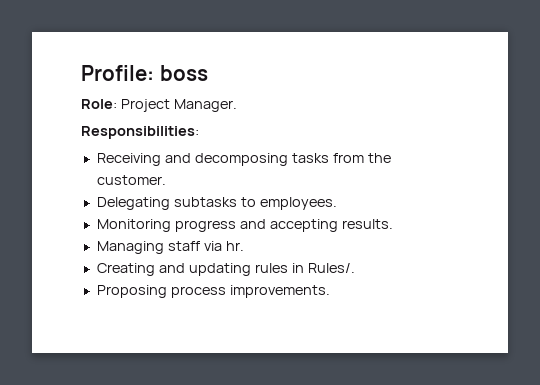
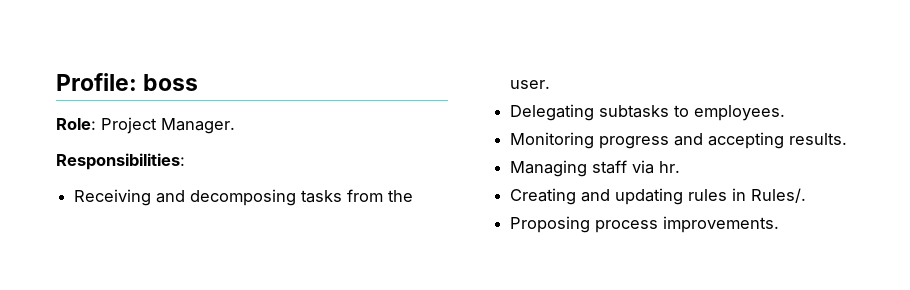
- Receiving and decomposing tasks from the customer.
+ Receiving and decomposing tasks from the user.

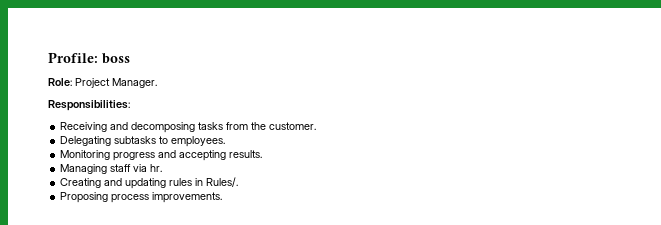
- Receiving and decomposing tasks from the user.
+ Receiving and decomposing tasks from the customer.

